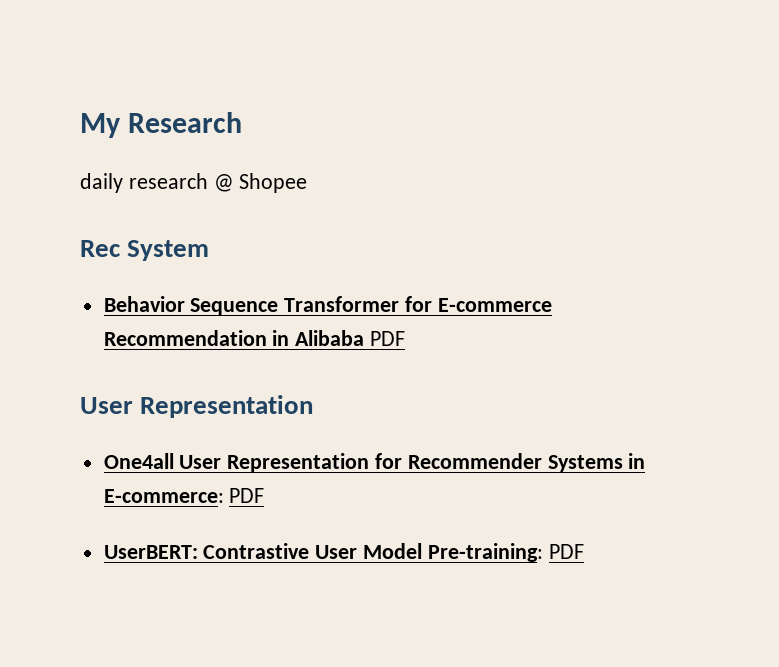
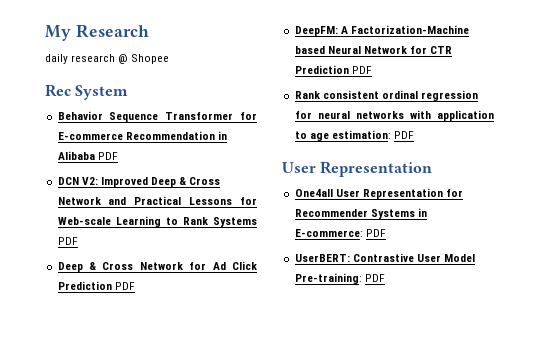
+ DCN V2: Improved Deep & Cross Network and Practical Lessons for Web-scale Learning to Rank Systems PDF
+ Deep & Cross Network for Ad Click Prediction PDF
+ DeepFM: A Factorization-Machine based Neural Network for CTR Prediction PDF
+ Rank consistent ordinal regression for neural networks with application to age estimation: PDF

